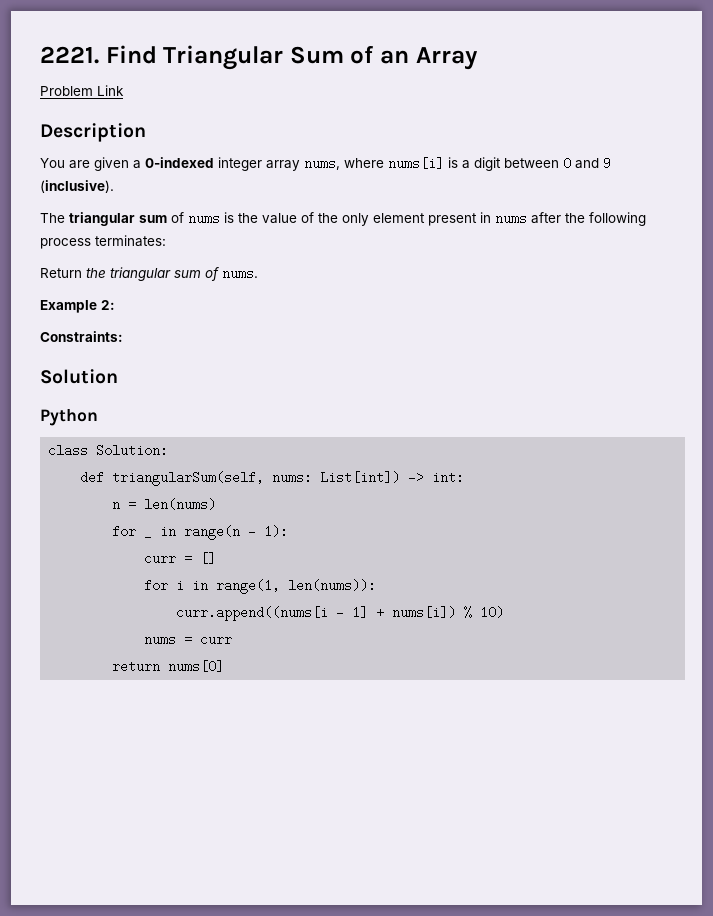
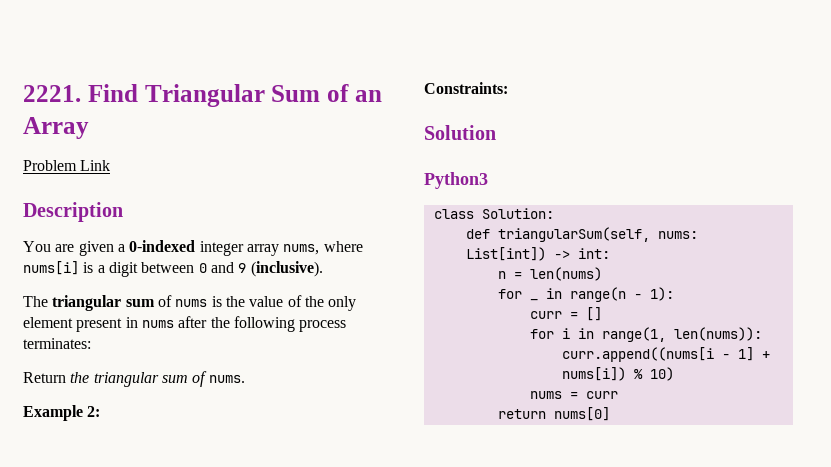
- Python
+ Python3

